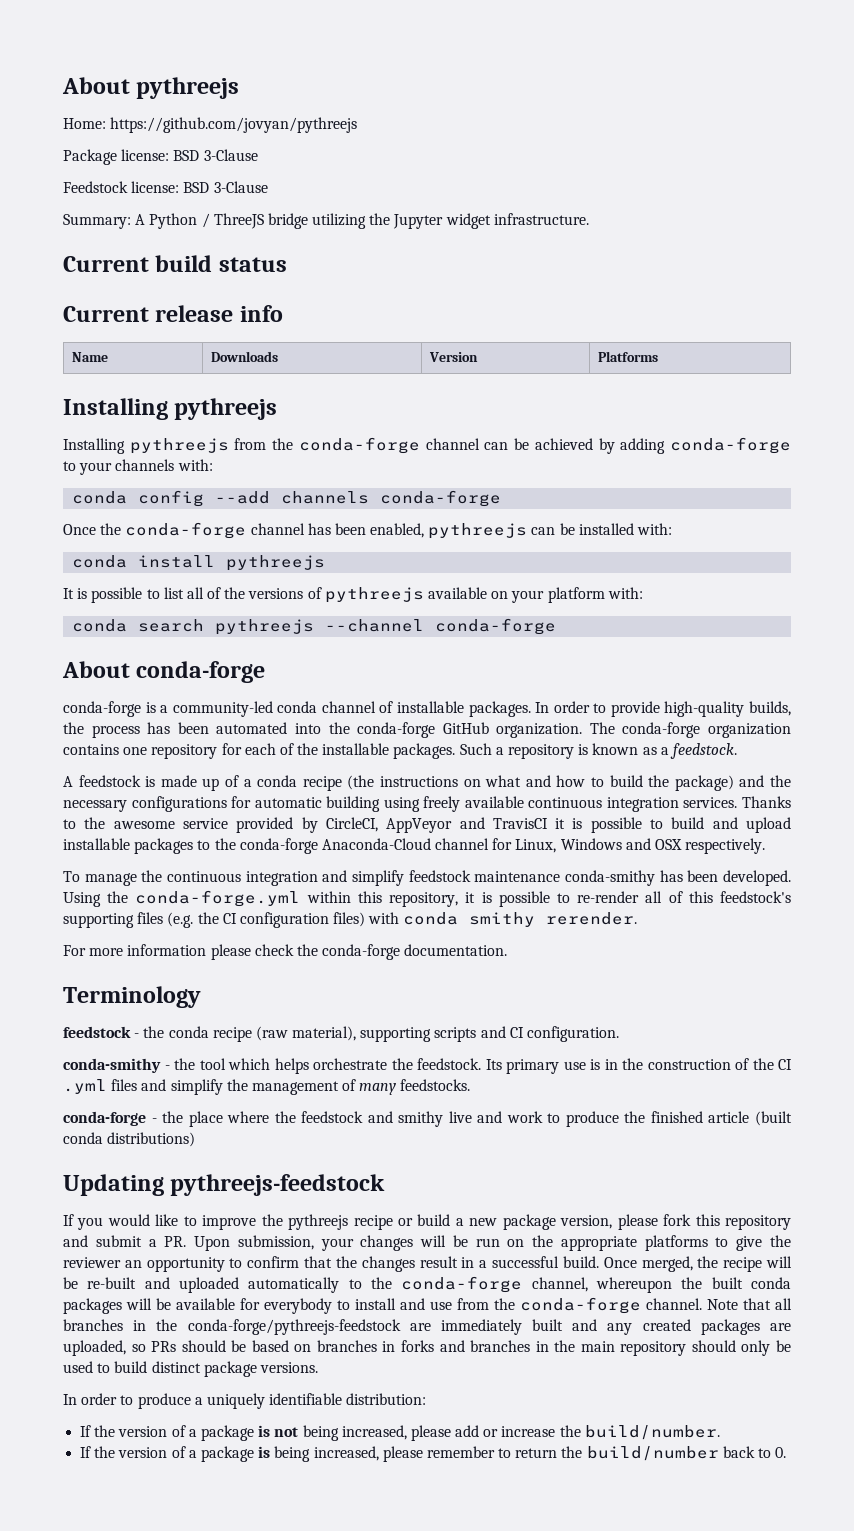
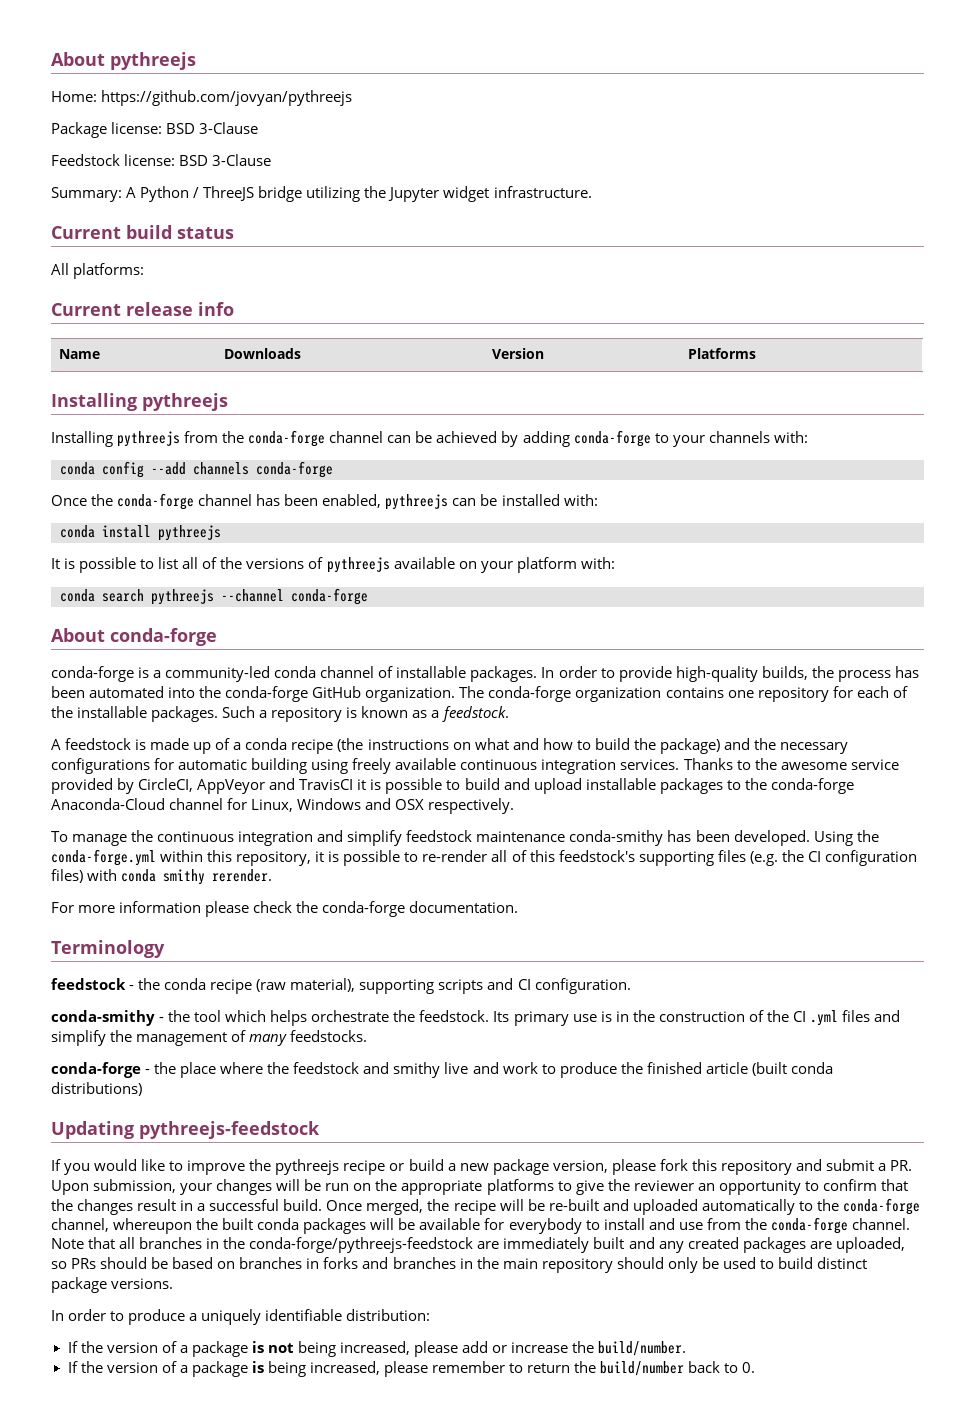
+ All platforms:

